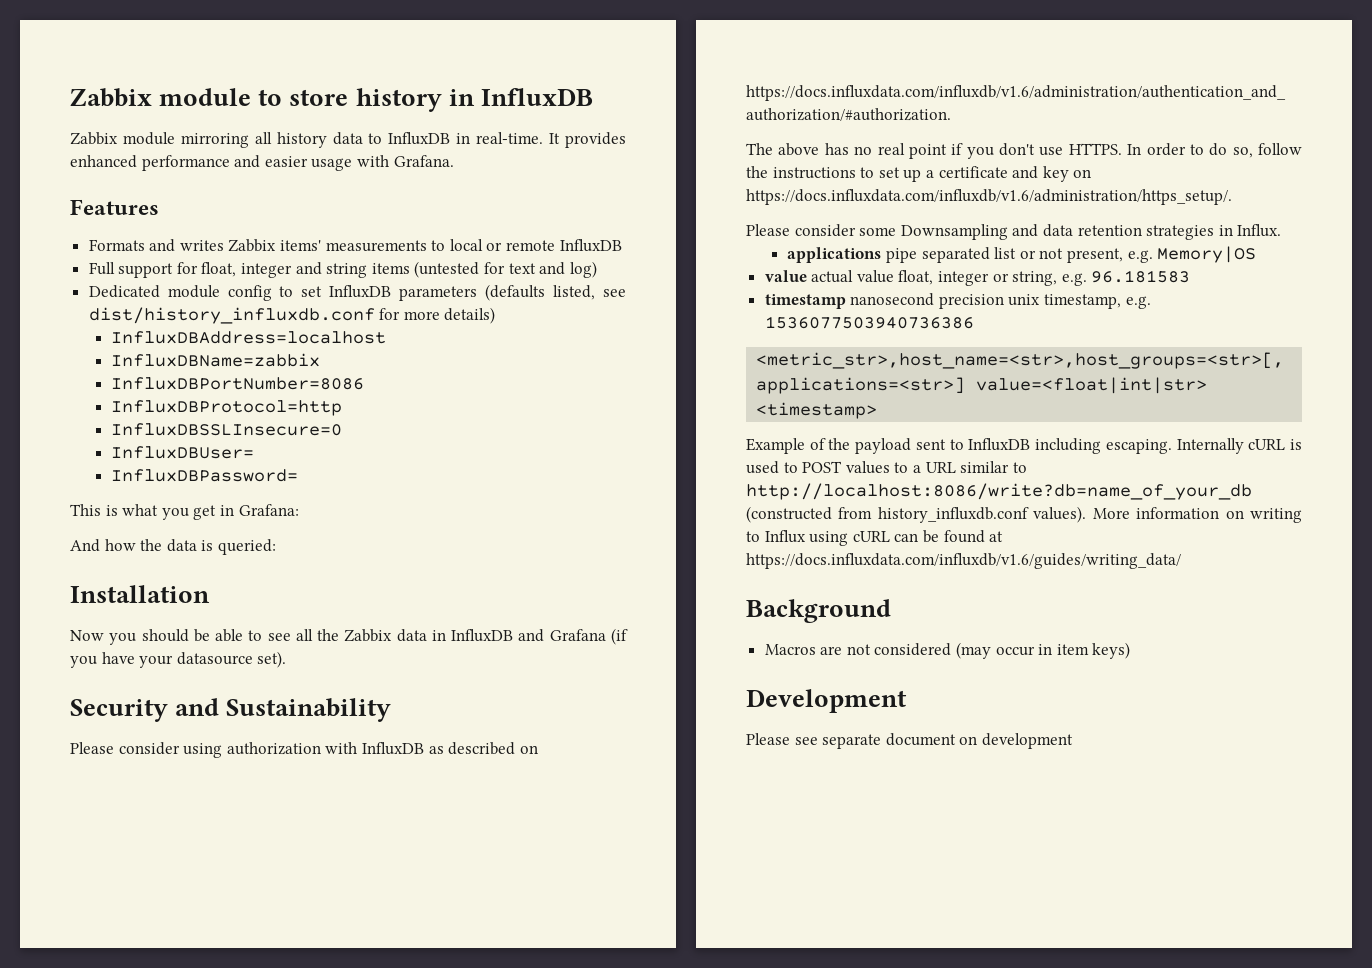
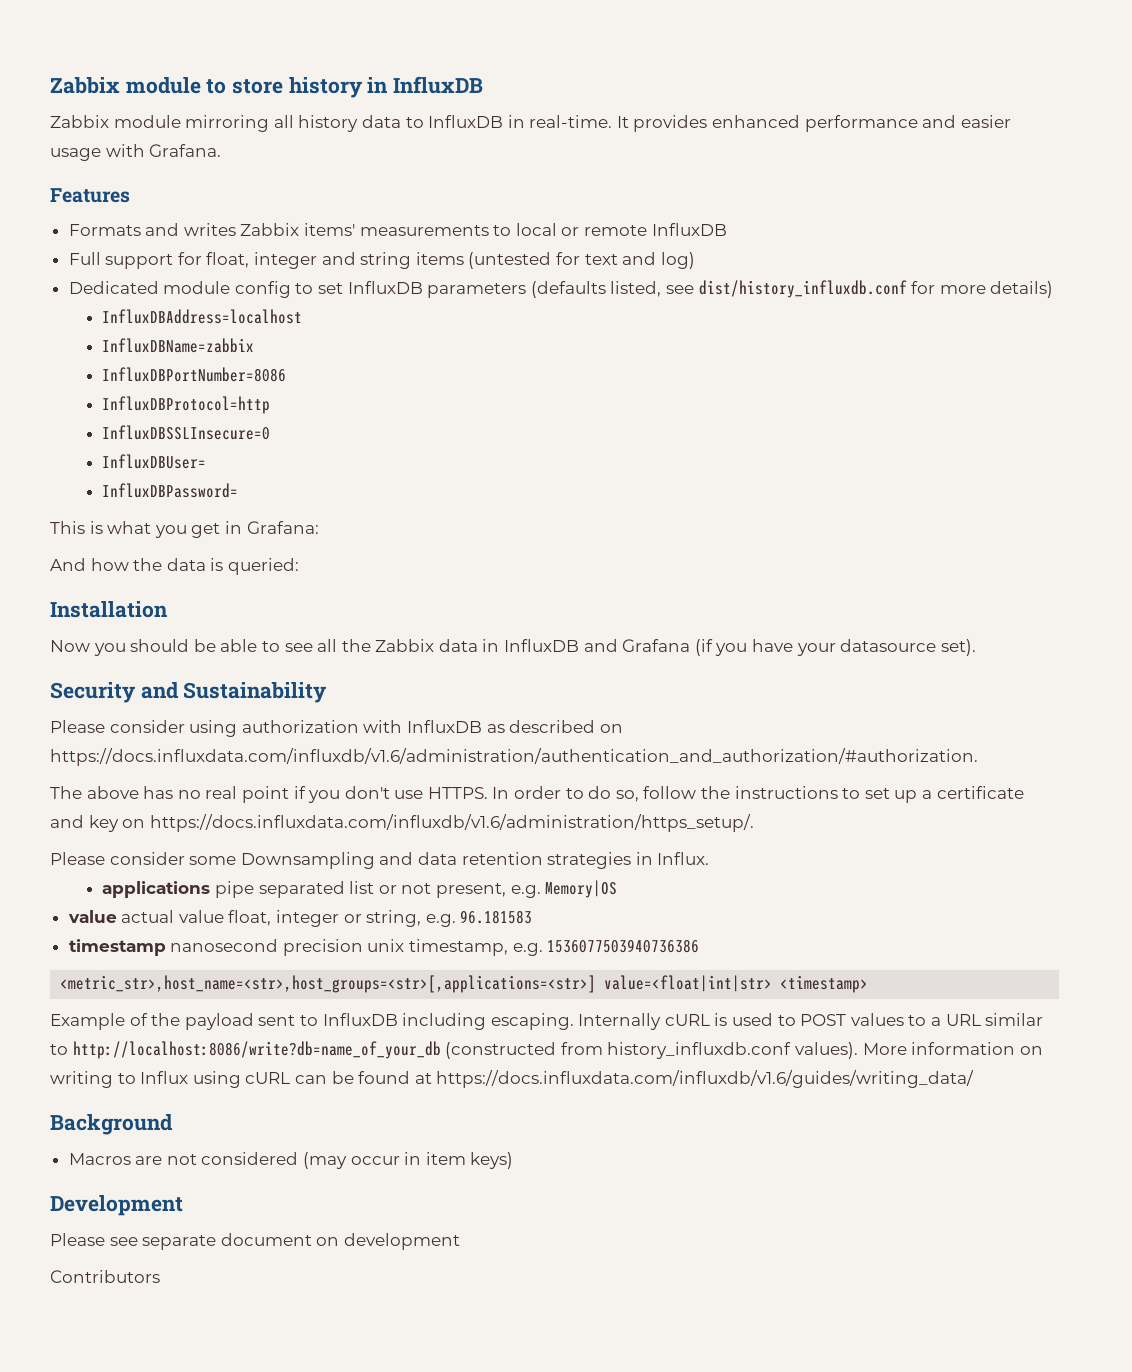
+ Contributors

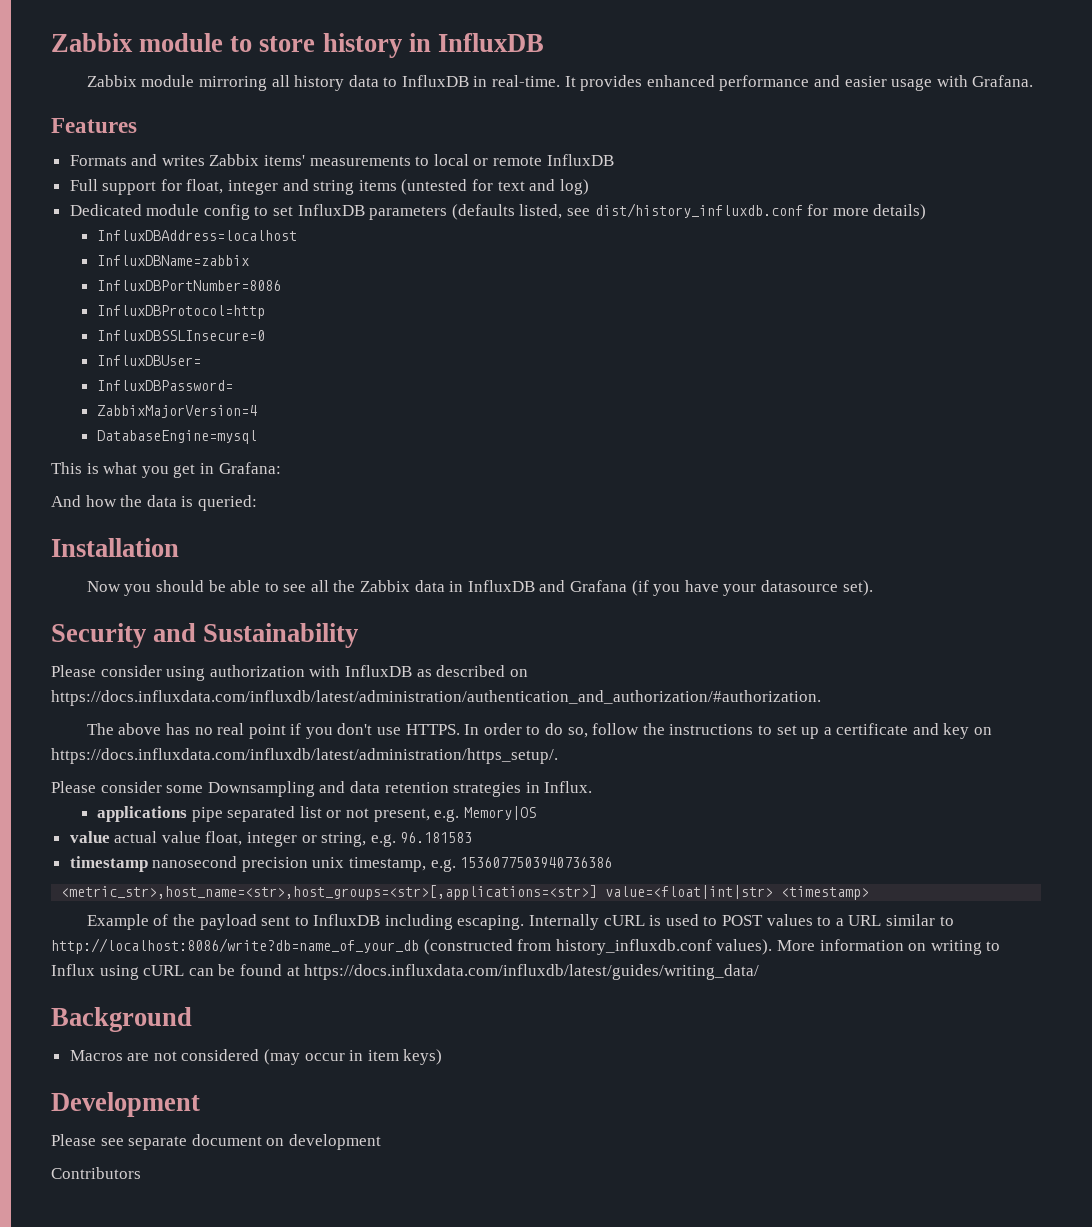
+ ZabbixMajorVersion=4
+ DatabaseEngine=mysql
- Please consider using authorization with InfluxDB as described on https://docs.influxdata.com/influxdb/v1.6/administration/authentication_and_authorization/#authorization.
+ Please consider using authorization with InfluxDB as described on https://docs.influxdata.com/influxdb/latest/administration/authentication_and_authorization/#authorization.
- In order to do so, follow the instructions to set up a certificate and key on https://docs.influxdata.com/influxdb/v1.6/administration/https_setup/.
+ In order to do so, follow the instructions to set up a certificate and key on https://docs.influxdata.com/influxdb/latest/administration/https_setup/.
- More information on writing to Influx using cURL can be found at https://docs.influxdata.com/influxdb/v1.6/guides/writing_data/
+ More information on writing to Influx using cURL can be found at https://docs.influxdata.com/influxdb/latest/guides/writing_data/

